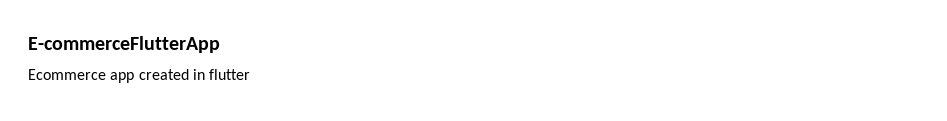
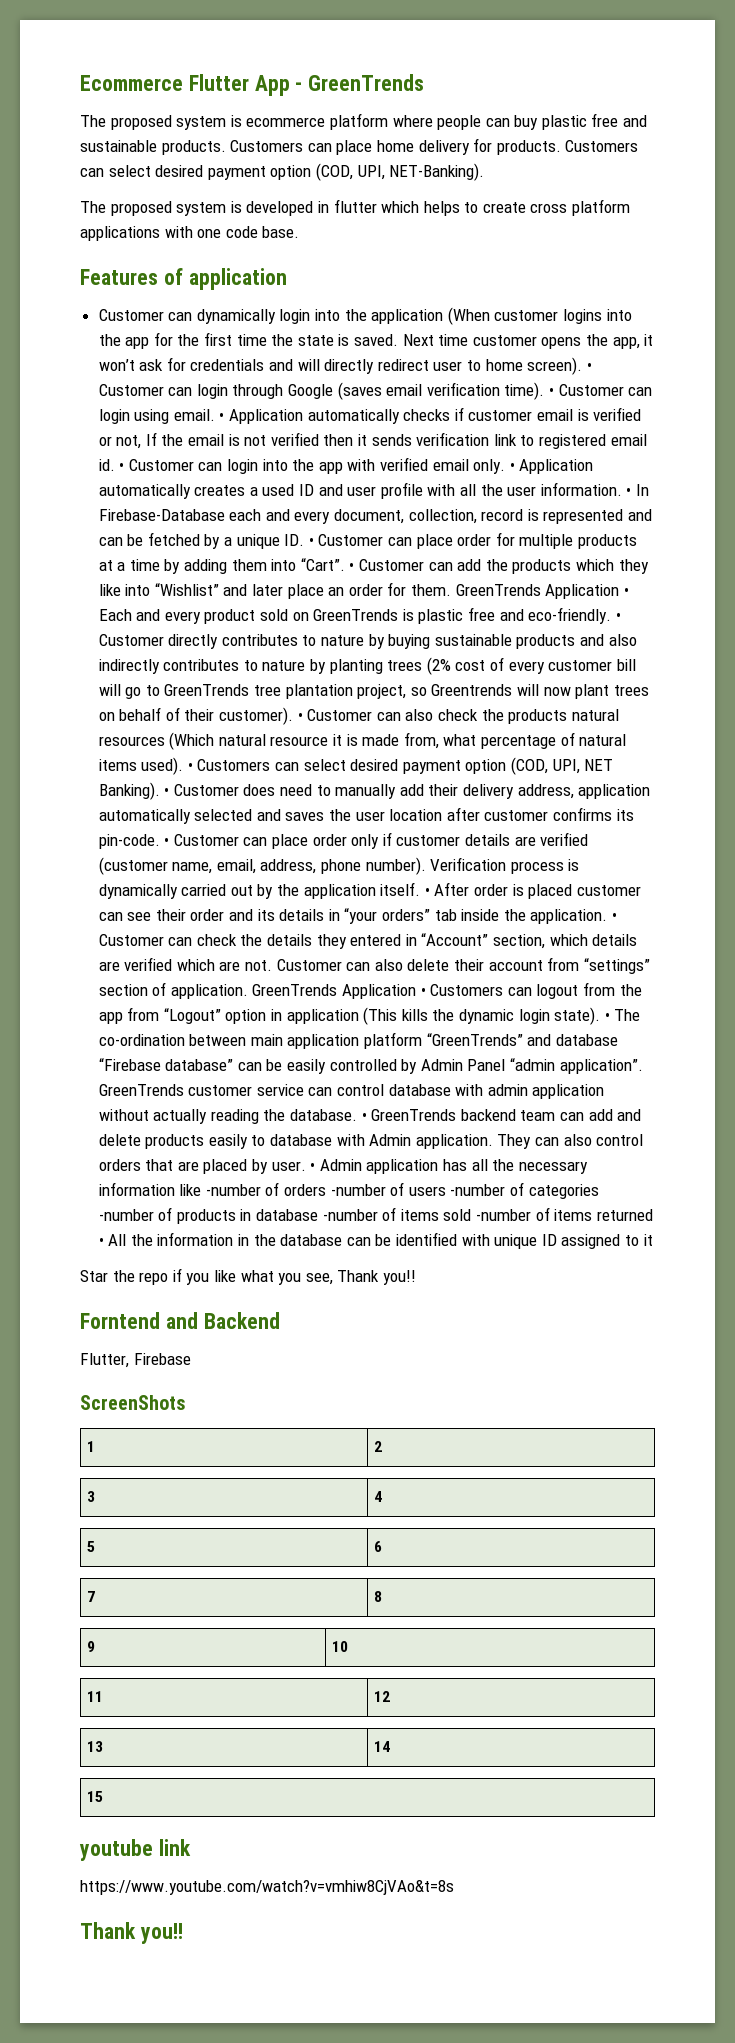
- E-commerceFlutterApp
- Ecommerce app created in flutter
+ Ecommerce Flutter App - GreenTrends
+ The proposed system is ecommerce platform where people can buy plastic free and sustainable products. Customers can place home delivery for products. Customers can select desired payment option (COD, UPI, NET-Banking).
+ The proposed system is developed in flutter which helps to create cross platform applications with one code base.
+ Features of application
+ Customer can dynamically login into the application (When customer logins into the app for the first time the state is saved. Next time customer opens the app, it won’t ask for credentials and will directly redirect user to home screen). • Customer can login through Google (saves email verification time). • Customer can login using email. • Application automatically checks if customer email is verified or not, If the email is not verified then it sends verification link to registered email id. • Customer can login into the app with verified email only. • Application automatically creates a used ID and user profile with all the user information. • In Firebase-Database each and every document, collection, record is represented and can be fetched by a unique ID. • Customer can place order for multiple products at a time by adding them into “Cart”. • Customer can add the products which they like into “Wishlist” and later place an order for them. GreenTrends Application • Each and every product sold on GreenTrends is plastic free and eco-friendly. • Customer directly contributes to nature by buying sustainable products and also indirectly contributes to nature by planting trees (2% cost of every customer bill will go to GreenTrends tree plantation project, so Greentrends will now plant trees on behalf of their customer). • Customer can also check the products natural resources (Which natural resource it is made from, what percentage of natural items used). • Customers can select desired payment option (COD, UPI, NET Banking). • Customer does need to manually add their delivery address, application automatically selected and saves the user location after customer confirms its pin-code. • Customer can place order only if customer details are verified (customer name, email, address, phone number). Verification process is dynamically carried out by the application itself. • After order is placed customer can see their order and its details in “your orders” tab inside the application. • Customer can check the details they entered in “Account” section, which details are verified which are not. Customer can also delete their account from “settings” section of application. GreenTrends Application • Customers can logout from the app from “Logout” option in application (This kills the dynamic login state). • The co-ordination between main application platform “GreenTrends” and database “Firebase database” can be easily controlled by Admin Panel “admin application”. GreenTrends customer service can control database with admin application without actually reading the database. • GreenTrends backend team can add and delete products easily to database with Admin application. They can also control orders that are placed by user. • Admin application has all the necessary information like -number of orders -number of users -number of categories -number of products in database -number of items sold -number of items returned • All the information in the database can be identified with unique ID assigned to it
+ Star the repo if you like what you see, Thank you!!
+ Forntend and Backend
+ Flutter, Firebase
+ ScreenShots
+ 1 | 2
+ 3 | 4
+ 5 | 6
+ 7 | 8
+ 9 | 10
+ 11 | 12
+ 13 | 14
+ 15
+ youtube link
+ https://www.youtube.com/watch?v=vmhiw8CjVAo&t=8s
+ Thank you!!

